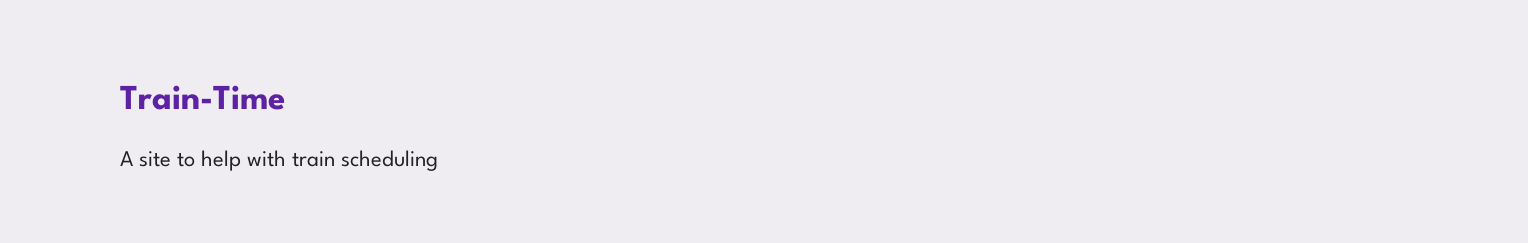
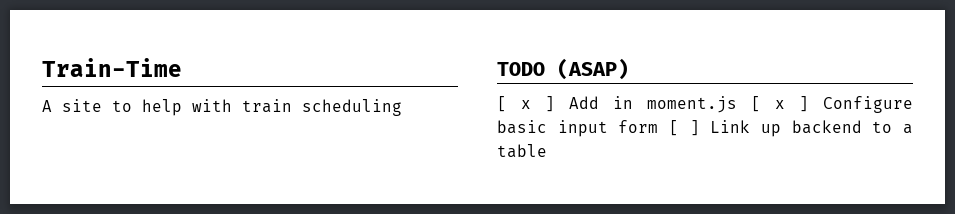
+ TODO (ASAP)
+ [ x ] Add in moment.js [ x ] Configure basic input form [ ] Link up backend to a table

